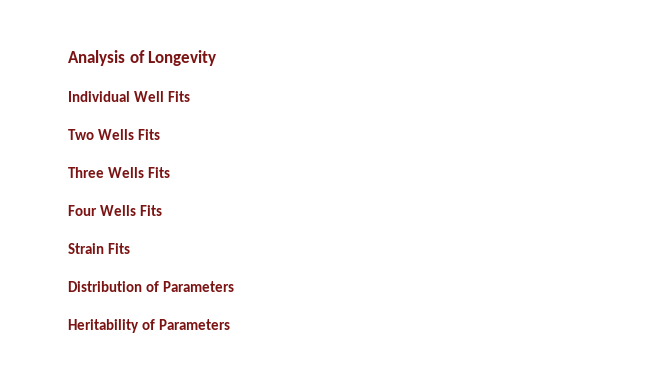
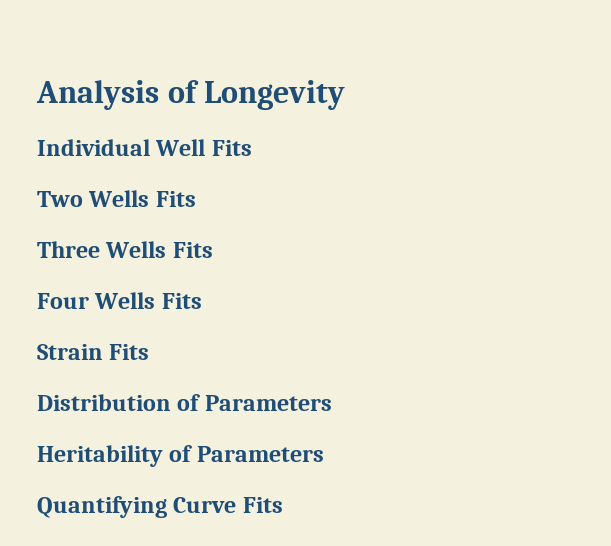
+ Quantifying Curve Fits

